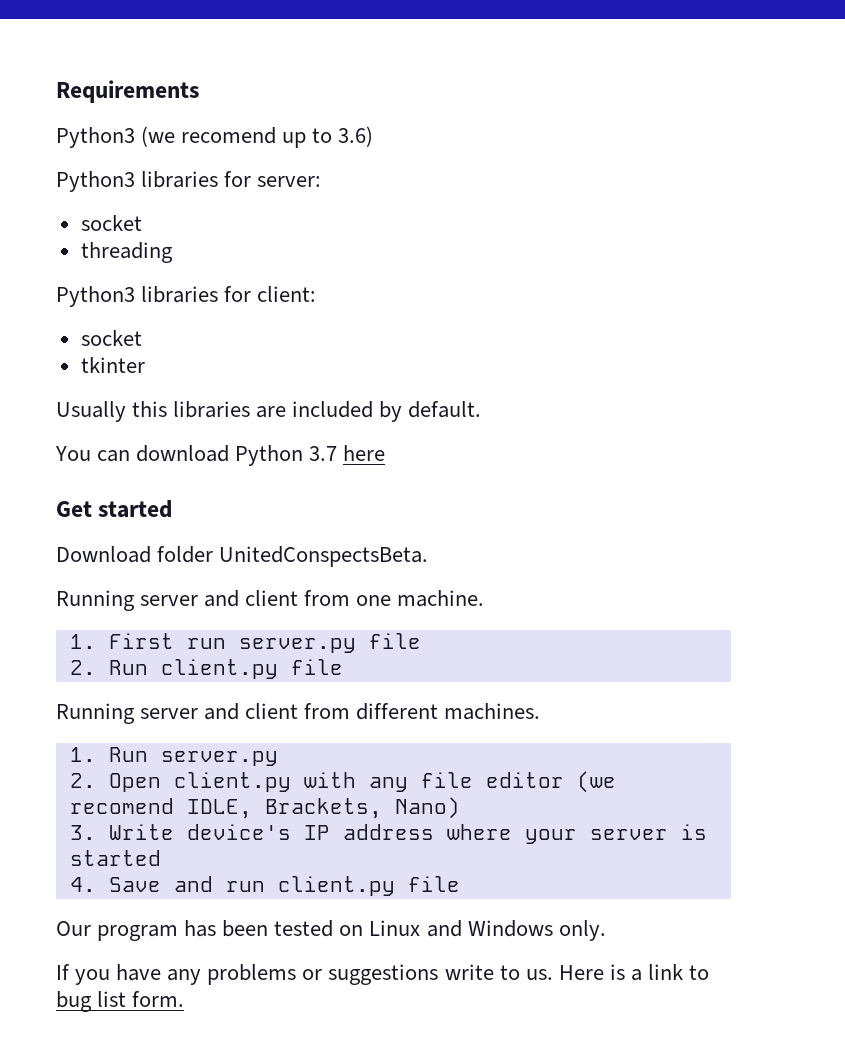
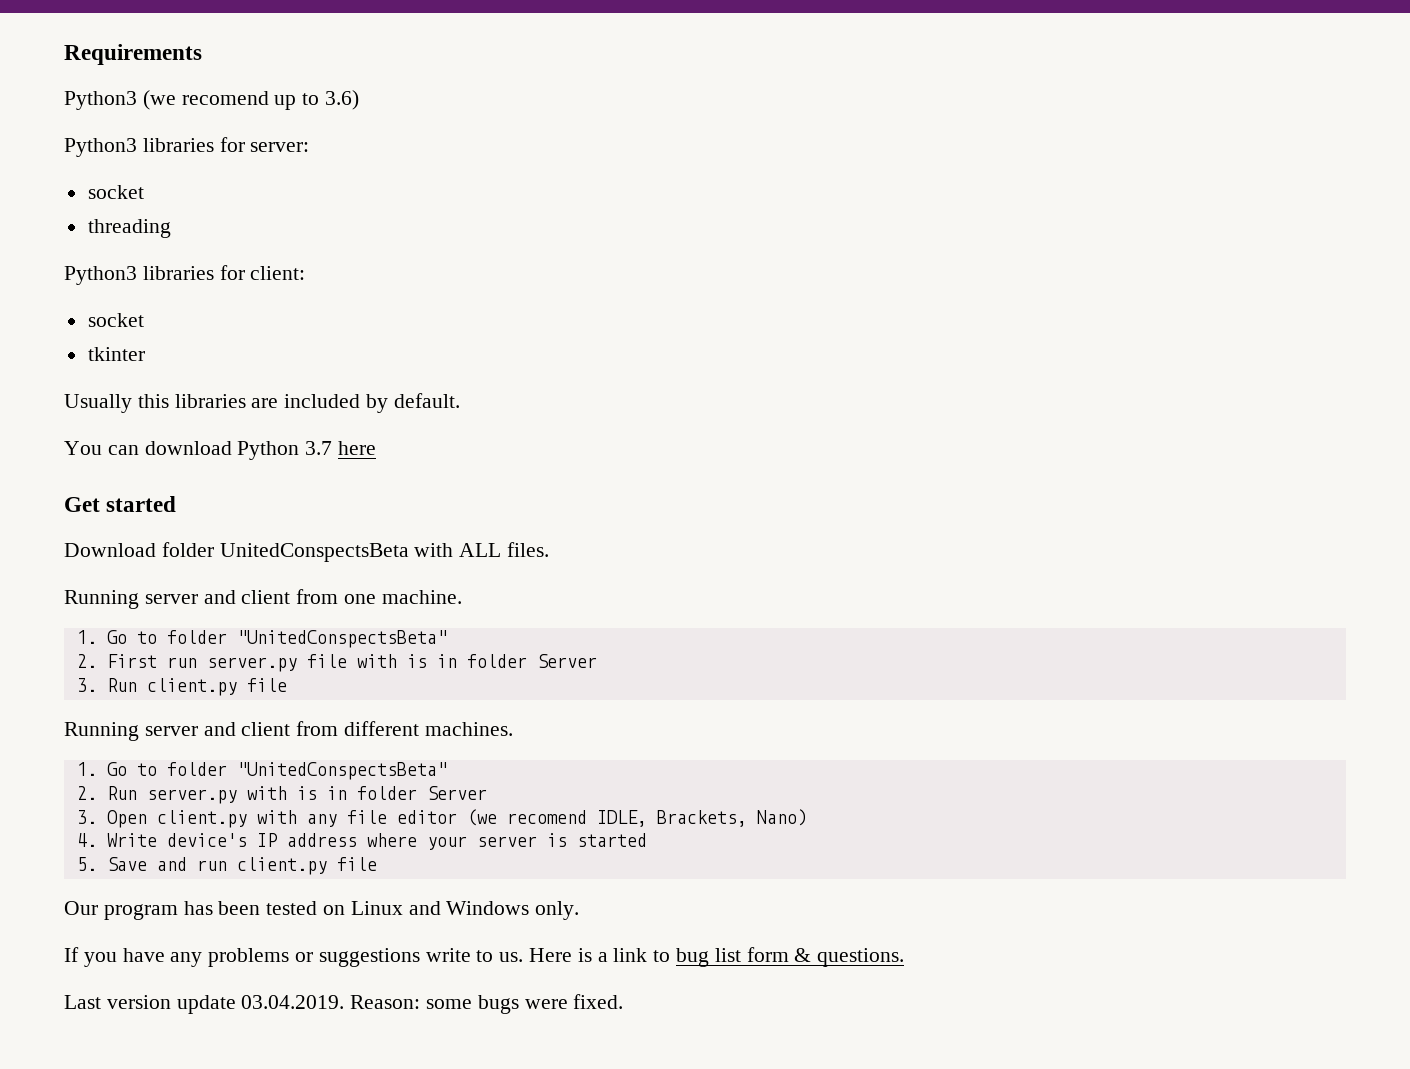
- Download folder UnitedConspectsBeta.
+ Download folder UnitedConspectsBeta with ALL files.
  Running server and client from one machine.
- 1. First run server.py file
- 2. Run client.py file
+ 1. Go to folder "UnitedConspectsBeta"
+ 2. First run server.py file with is in folder Server
+ 3. Run client.py file
  Running server and client from different machines.
- 1. Run server.py
- 2. Open client.py with any file editor (we recomend IDLE, Brackets, Nano)
+ 1. Go to folder "UnitedConspectsBeta"
+ 2. Run server.py with is in folder Server
+ 3. Open client.py with any file editor (we recomend IDLE, Brackets, Nano)
- 3. Write device's IP address where your server is started
+ 4. Write device's IP address where your server is started
- 4. Save and run client.py file
+ 5. Save and run client.py file
- Here is a link to bug list form.
+ Here is a link to bug list form & questions.
+ Last version update 03.04.2019. Reason: some bugs were fixed.

